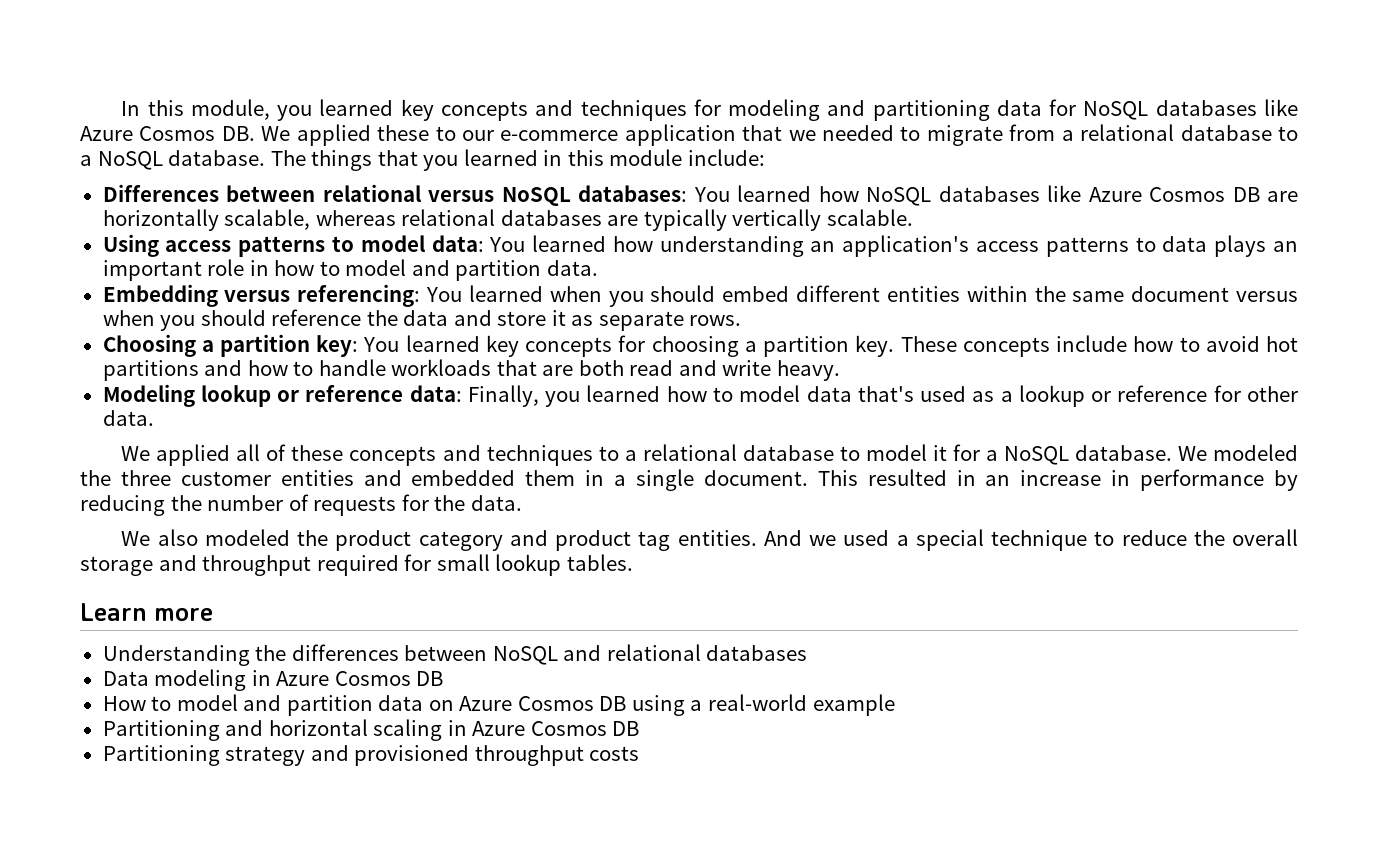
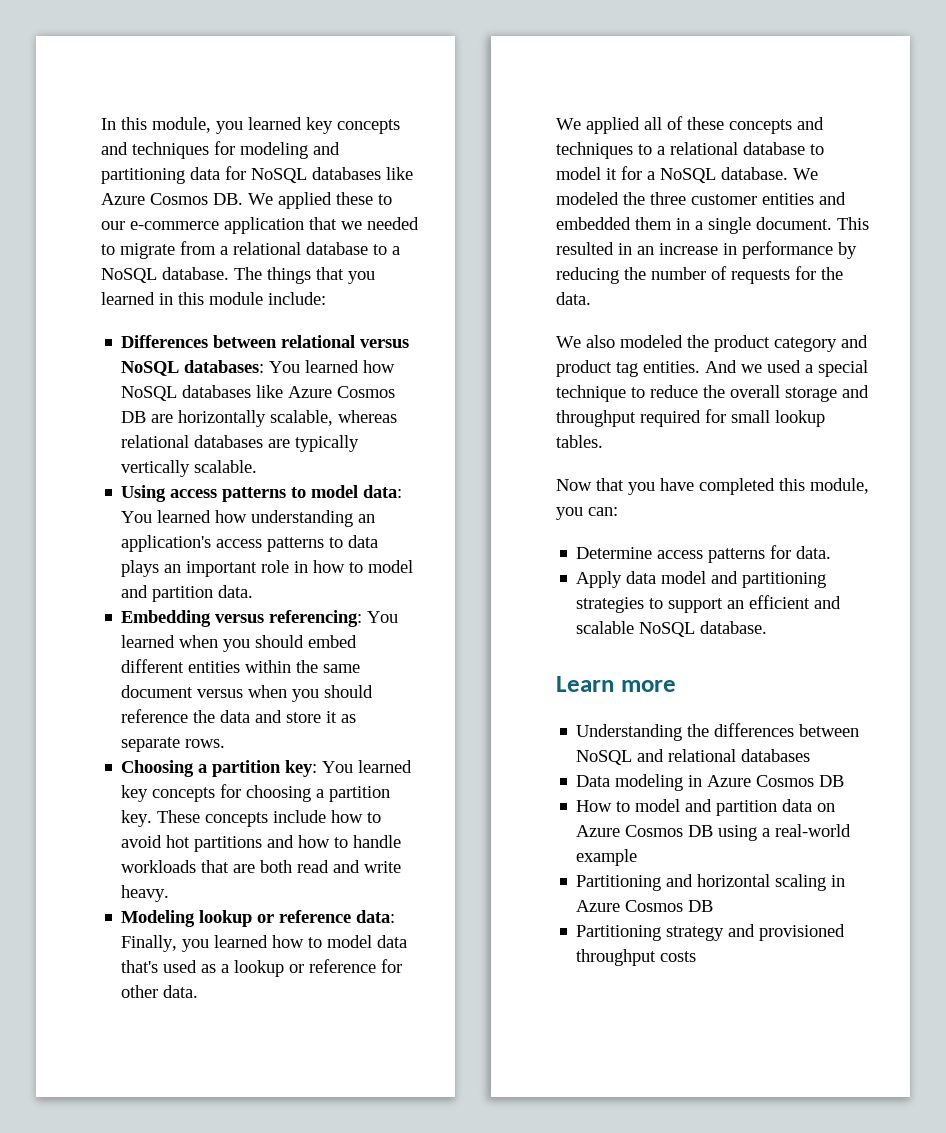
+ Now that you have completed this module, you can:
+ Determine access patterns for data.
+ Apply data model and partitioning strategies to support an efficient and scalable NoSQL database.

